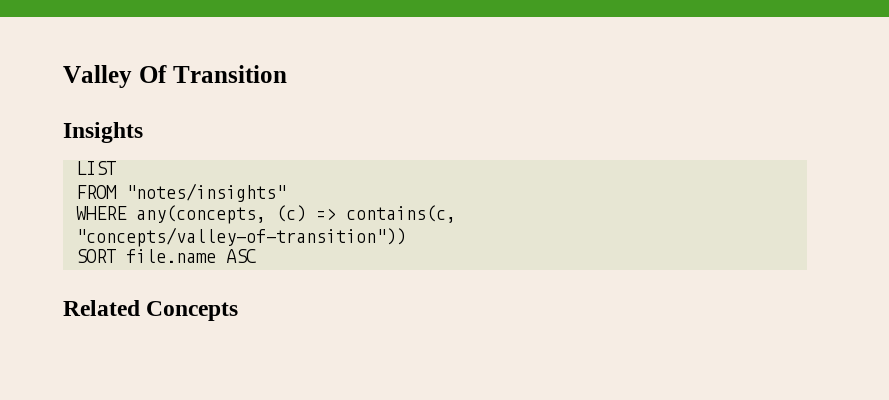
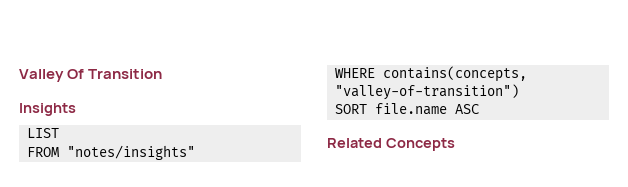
- WHERE any(concepts, (c) => contains(c, "concepts/valley-of-transition"))
+ WHERE contains(concepts, "valley-of-transition")

